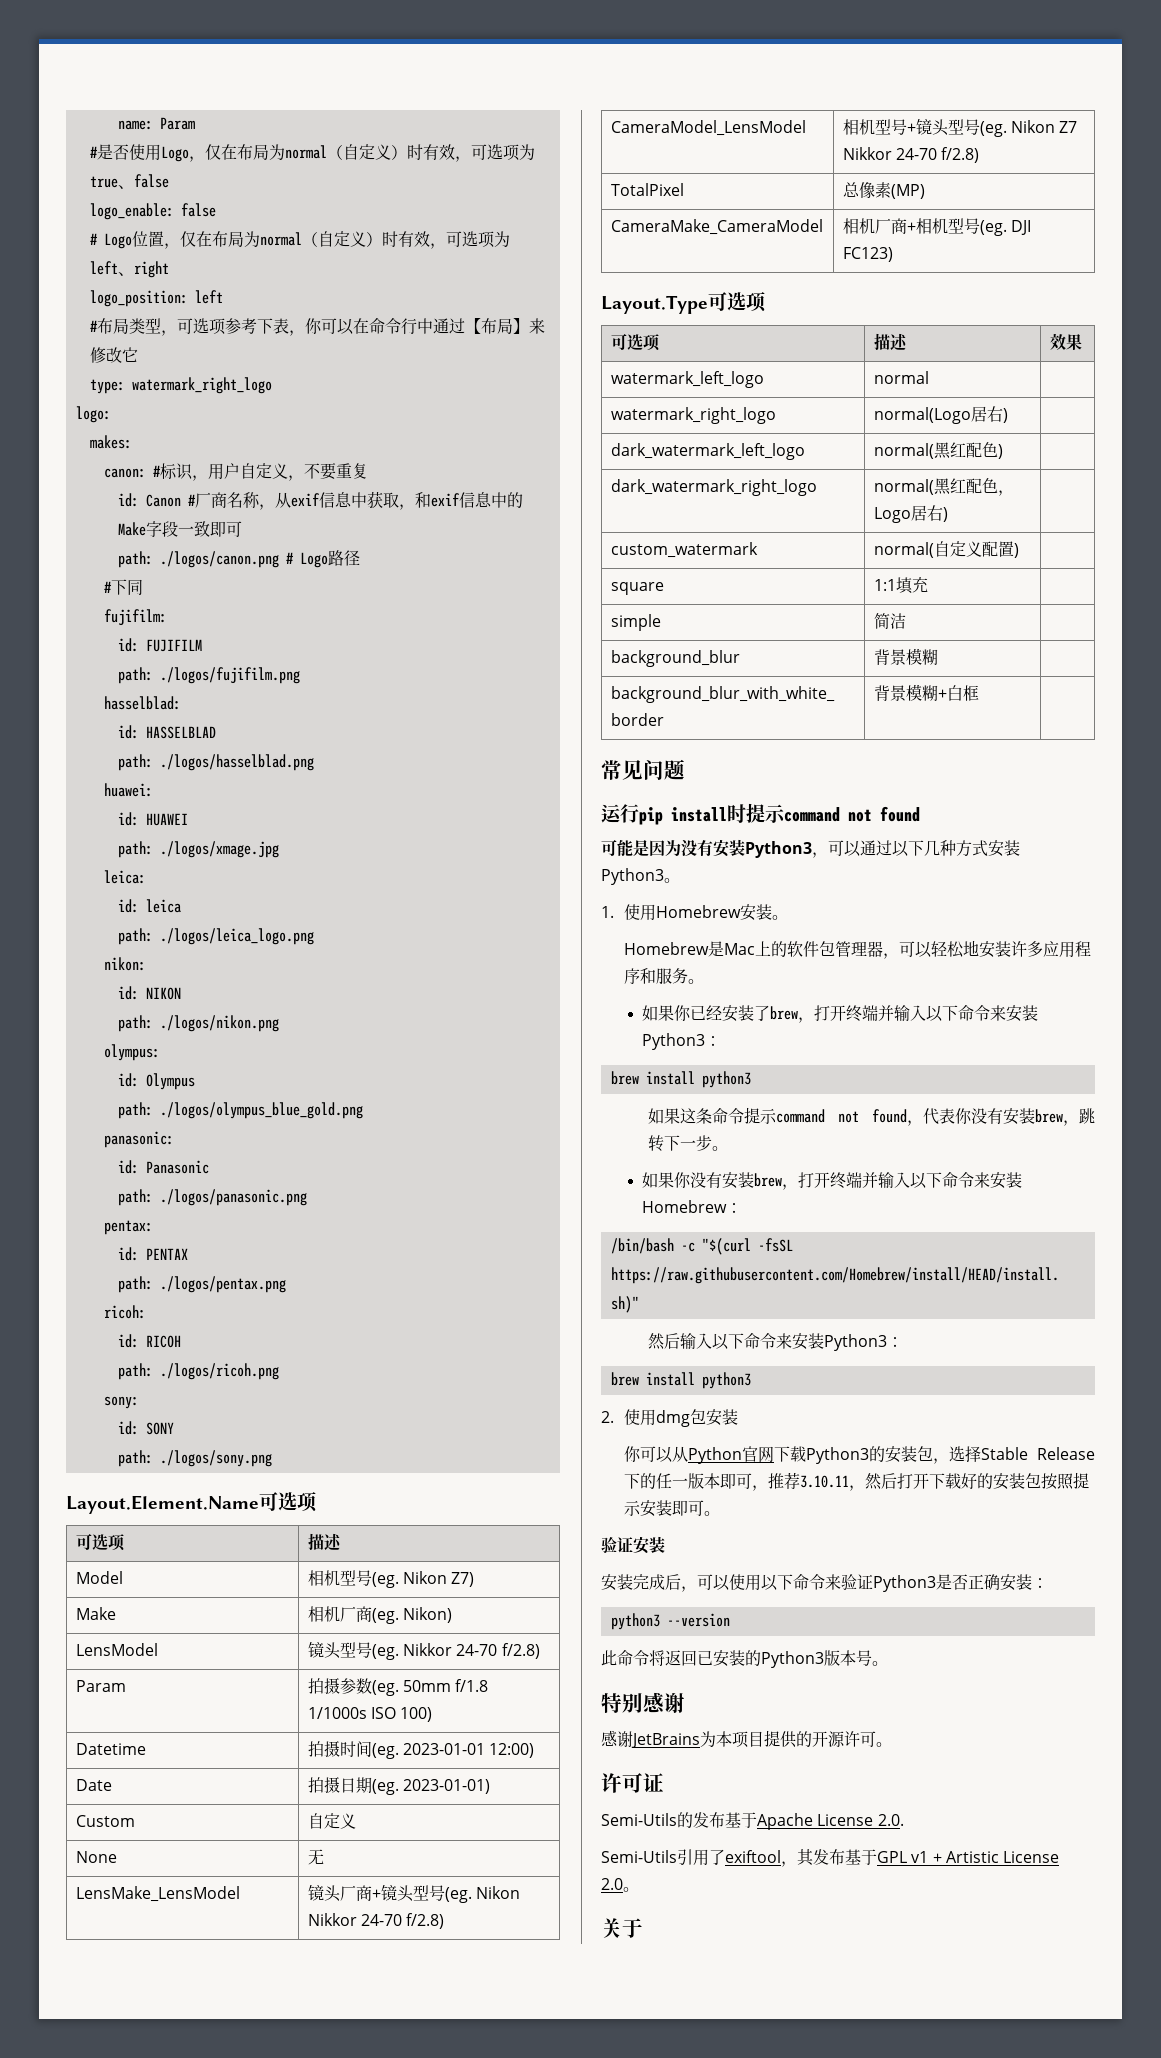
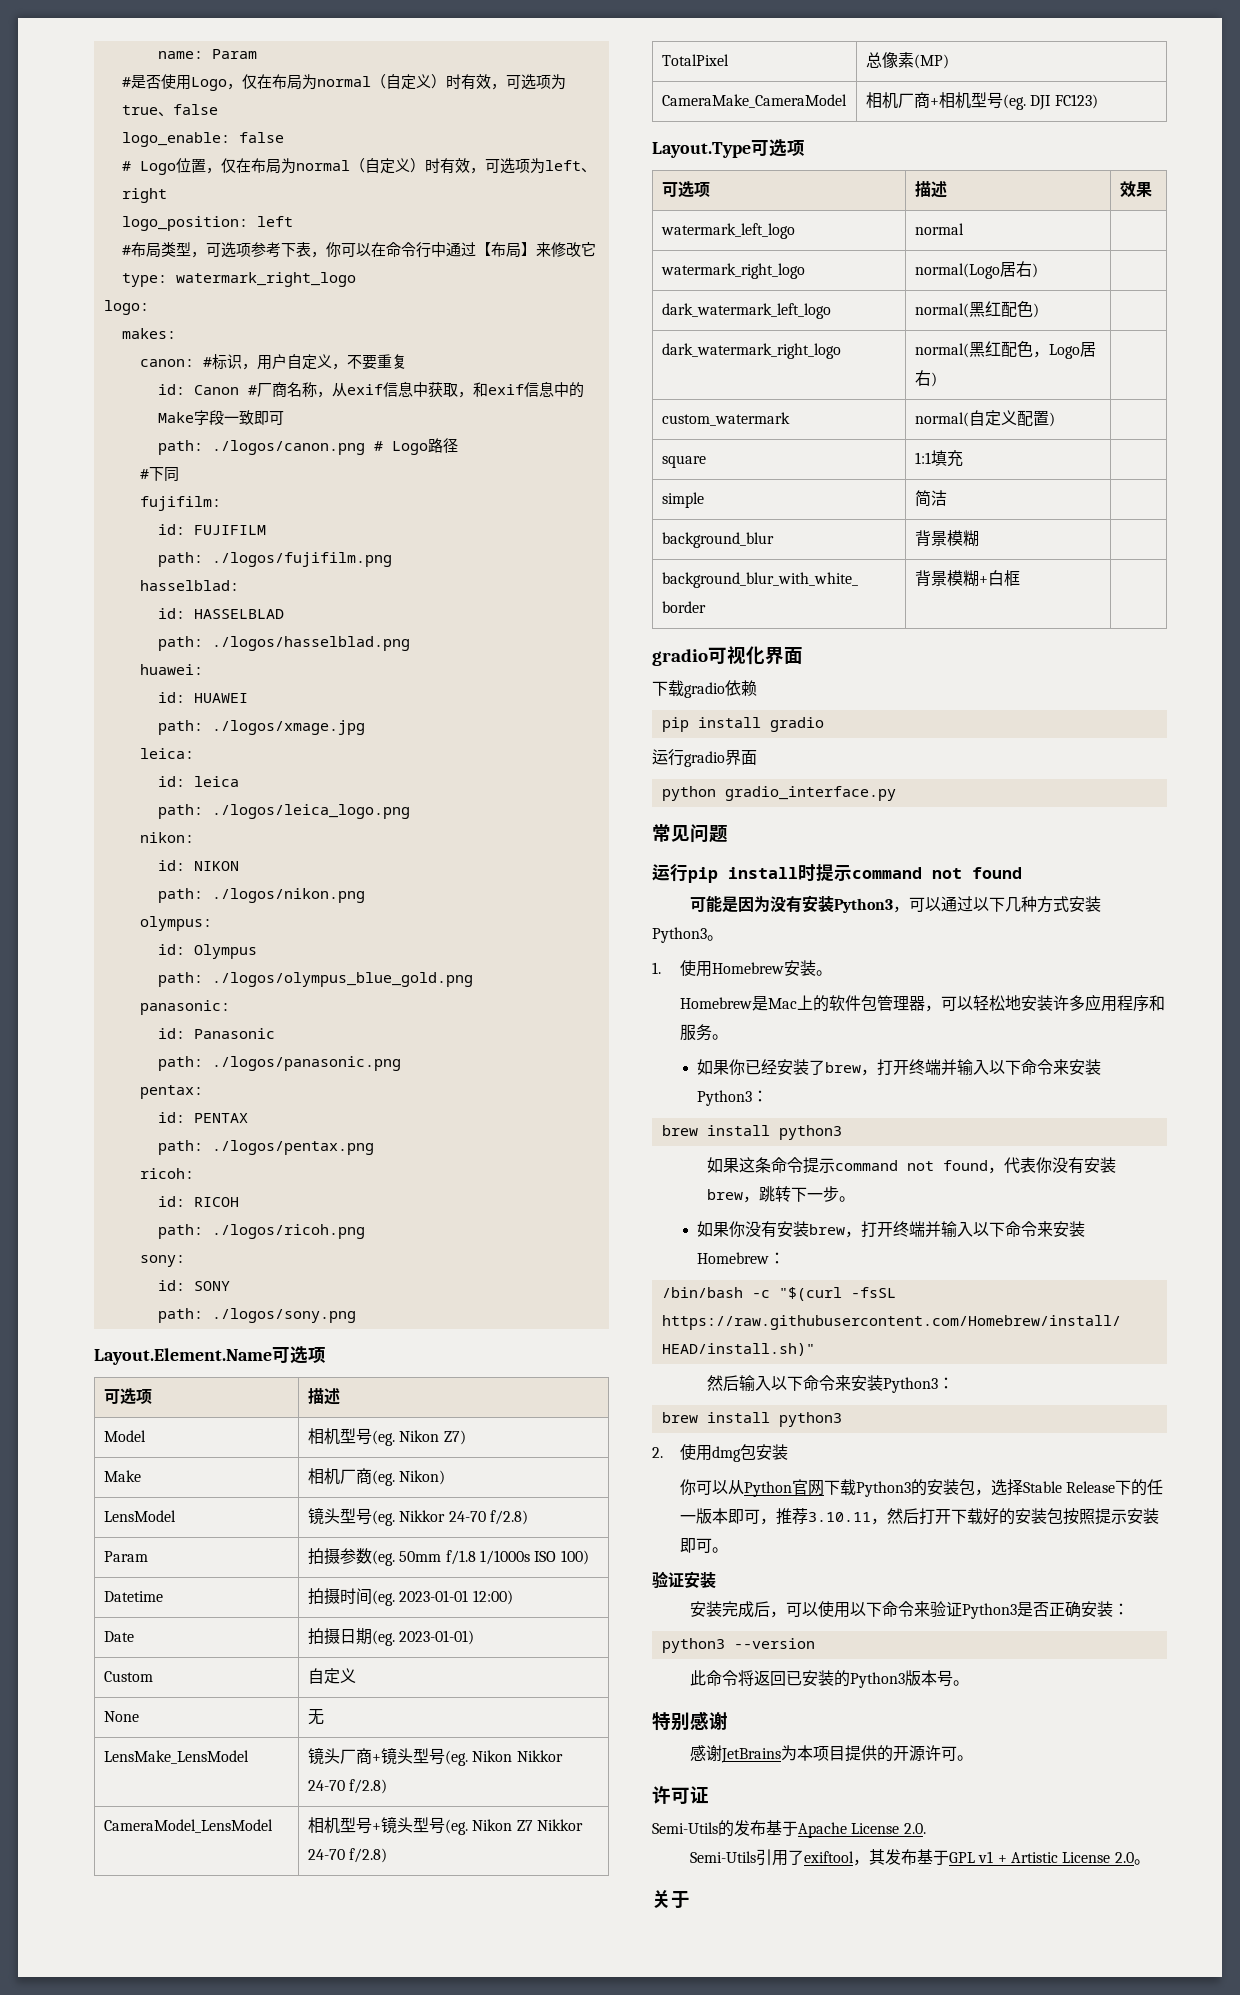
+ gradio可视化界面
+ 下载gradio依赖
+ pip install gradio
+ 运行gradio界面
+ python gradio_interface.py

